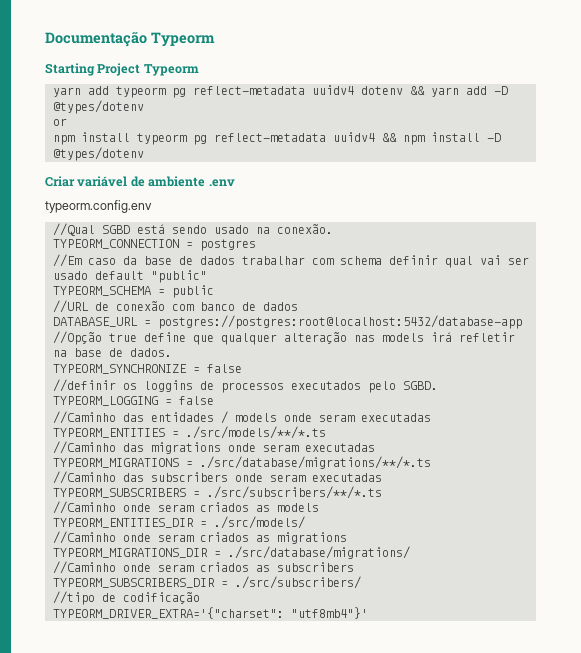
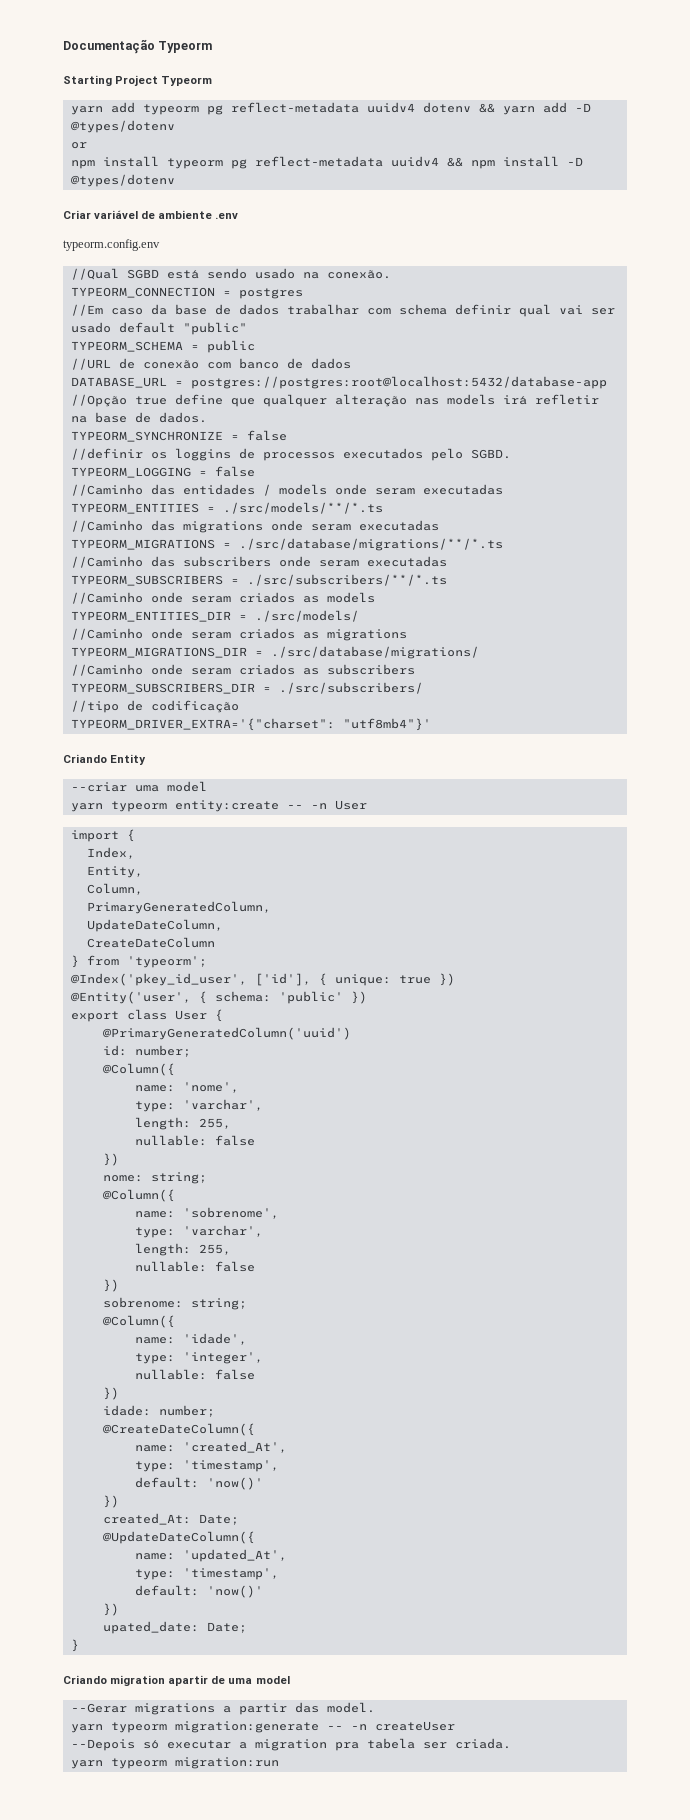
+ Criando Entity
+ --criar uma model
+ yarn typeorm entity:create -- -n User
+ import {
+ Index,
+ Entity,
+ Column,
+ PrimaryGeneratedColumn,
+ UpdateDateColumn,
+ CreateDateColumn
+ } from 'typeorm';
+ @Index('pkey_id_user', ['id'], { unique: true })
+ @Entity('user', { schema: 'public' })
+ export class User {
+ @PrimaryGeneratedColumn('uuid')
+ id: number;
+ @Column({
+ name: 'nome',
+ type: 'varchar',
+ length: 255,
+ nullable: false
+ })
+ nome: string;
+ @Column({
+ name: 'sobrenome',
+ type: 'varchar',
+ length: 255,
+ nullable: false
+ })
+ sobrenome: string;
+ @Column({
+ name: 'idade',
+ type: 'integer',
+ nullable: false
+ })
+ idade: number;
+ @CreateDateColumn({
+ name: 'created_At',
+ type: 'timestamp',
+ default: 'now()'
+ })
+ created_At: Date;
+ @UpdateDateColumn({
+ name: 'updated_At',
+ type: 'timestamp',
+ default: 'now()'
+ })
+ upated_date: Date;
+ }
+ Criando migration apartir de uma model
+ --Gerar migrations a partir das model.
+ yarn typeorm migration:generate -- -n createUser
+ --Depois só executar a migration pra tabela ser criada.
+ yarn typeorm migration:run

